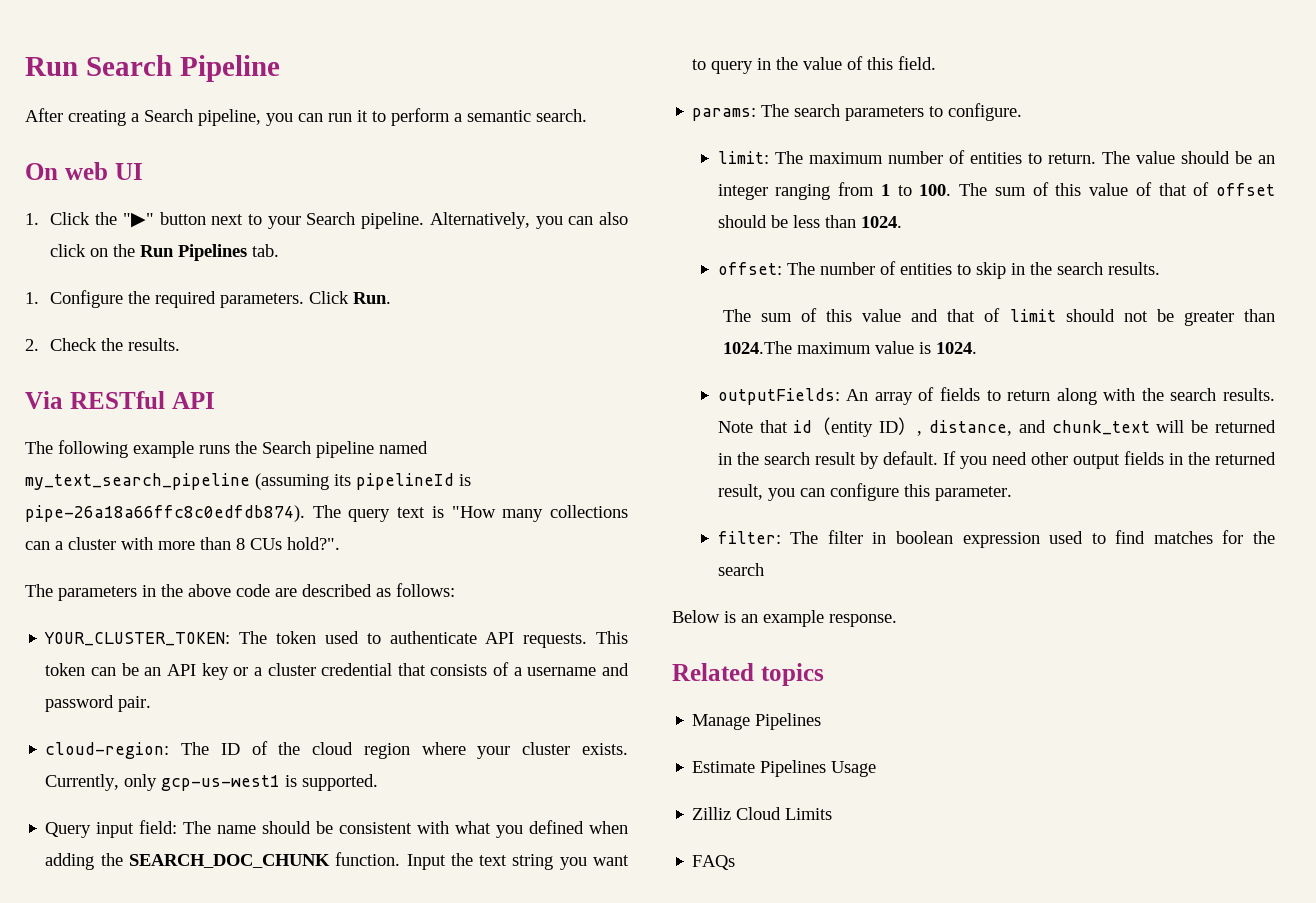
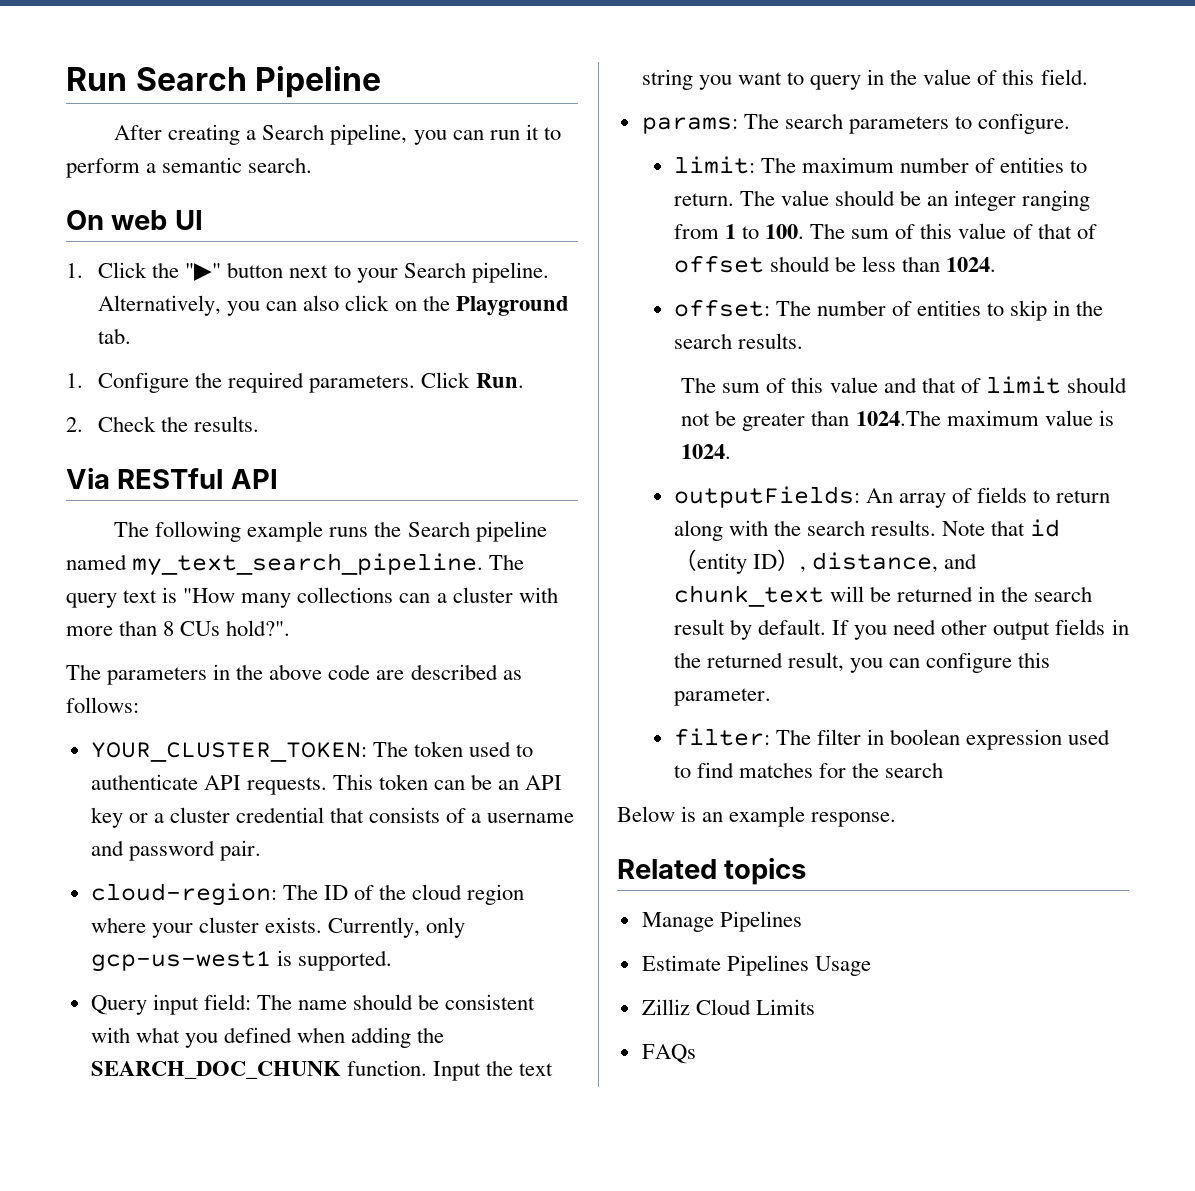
- Alternatively, you can also click on the Run Pipelines tab.
+ Alternatively, you can also click on the Playground tab.
- The following example runs the Search pipeline named my_text_search_pipeline (assuming its pipelineId is pipe-26a18a66ffc8c0edfdb874).
+ The following example runs the Search pipeline named my_text_search_pipeline.

